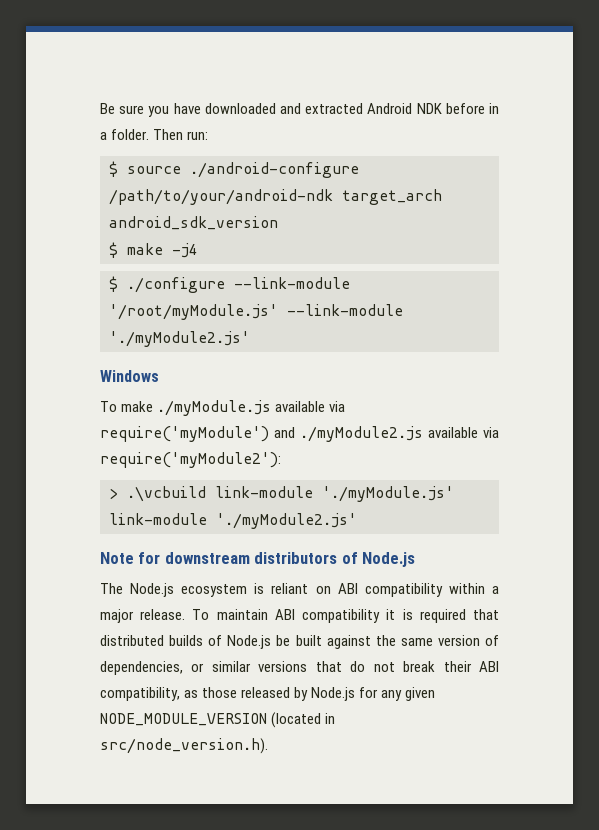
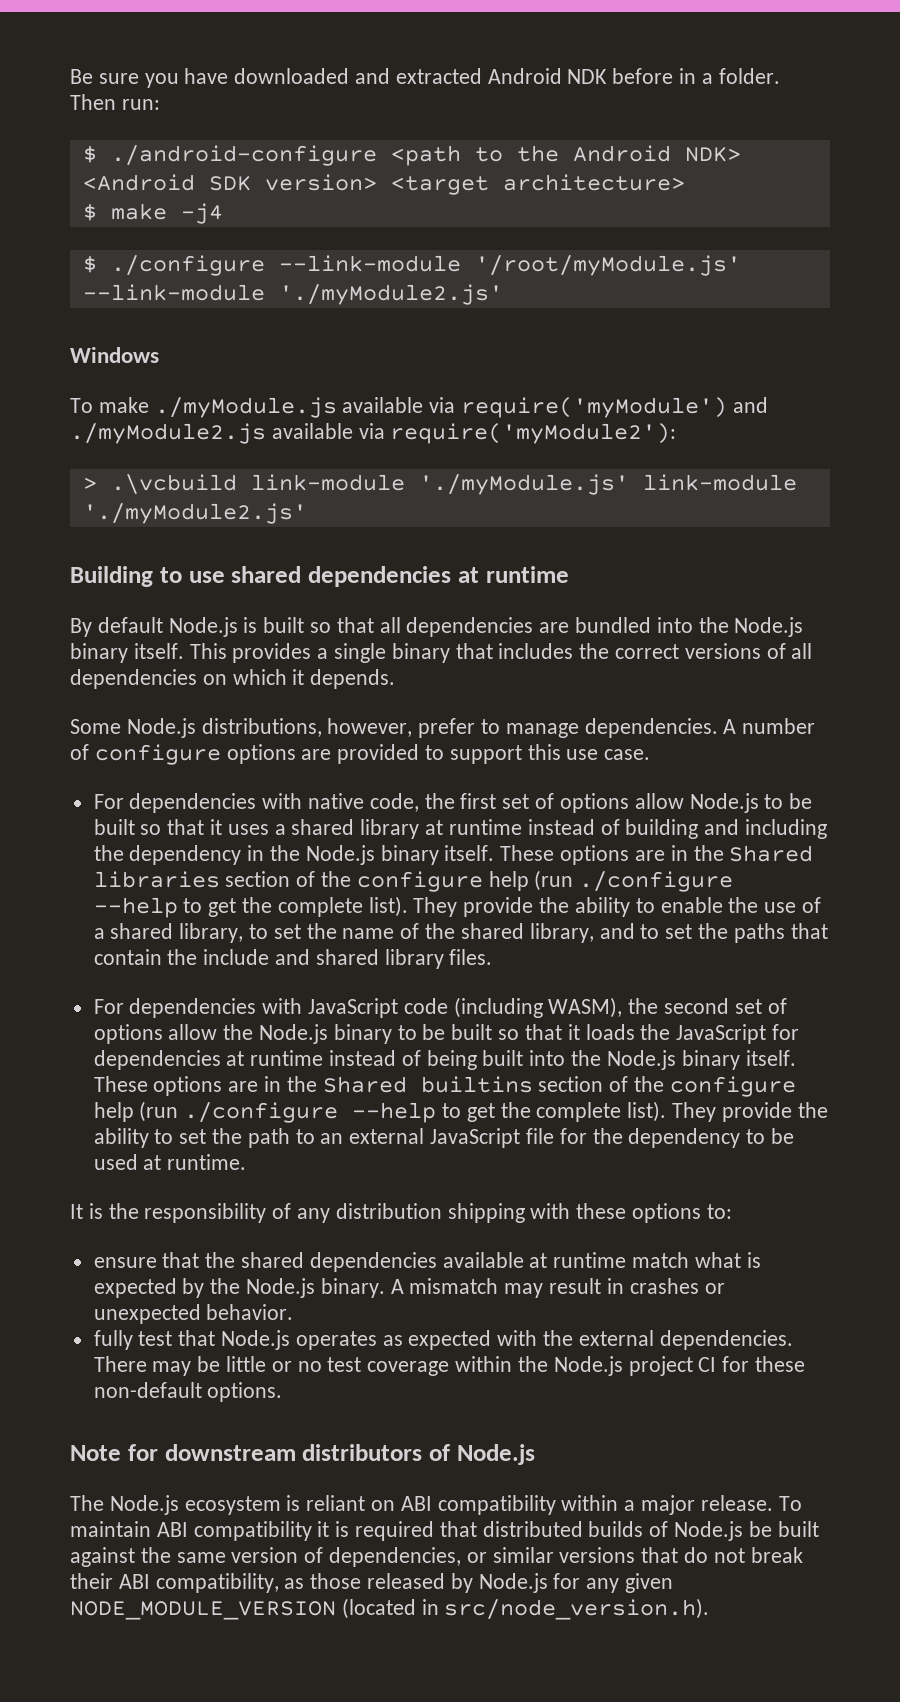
- $ source ./android-configure /path/to/your/android-ndk target_arch android_sdk_version
+ $ ./android-configure <path to the Android NDK> <Android SDK version> <target architecture>
+ Building to use shared dependencies at runtime
+ By default Node.js is built so that all dependencies are bundled into the Node.js binary itself. This provides a single binary that includes the correct versions of all dependencies on which it depends.
+ Some Node.js distributions, however, prefer to manage dependencies. A number of configure options are provided to support this use case.
+ For dependencies with native code, the first set of options allow Node.js to be built so that it uses a shared library at runtime instead of building and including the dependency in the Node.js binary itself. These options are in the Shared libraries section of the configure help (run ./configure --help to get the complete list). They provide the ability to enable the use of a shared library, to set the name of the shared library, and to set the paths that contain the include and shared library files.
+ For dependencies with JavaScript code (including WASM), the second set of options allow the Node.js binary to be built so that it loads the JavaScript for dependencies at runtime instead of being built into the Node.js binary itself. These options are in the Shared builtins section of the configure help (run ./configure --help to get the complete list). They provide the ability to set the path to an external JavaScript file for the dependency to be used at runtime.
+ It is the responsibility of any distribution shipping with these options to:
+ ensure that the shared dependencies available at runtime match what is expected by the Node.js binary. A mismatch may result in crashes or unexpected behavior.
+ fully test that Node.js operates as expected with the external dependencies. There may be little or no test coverage within the Node.js project CI for these non-default options.

